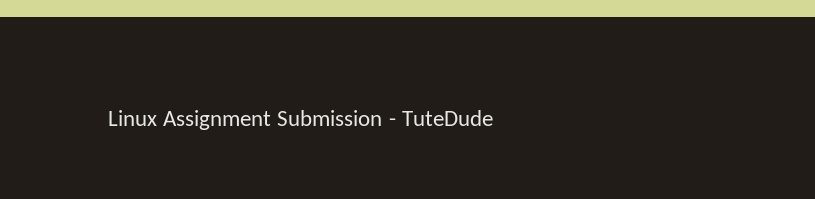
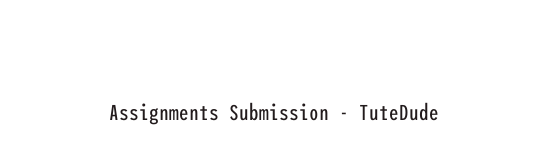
- Linux Assignment Submission - TuteDude
+ Assignments Submission - TuteDude

